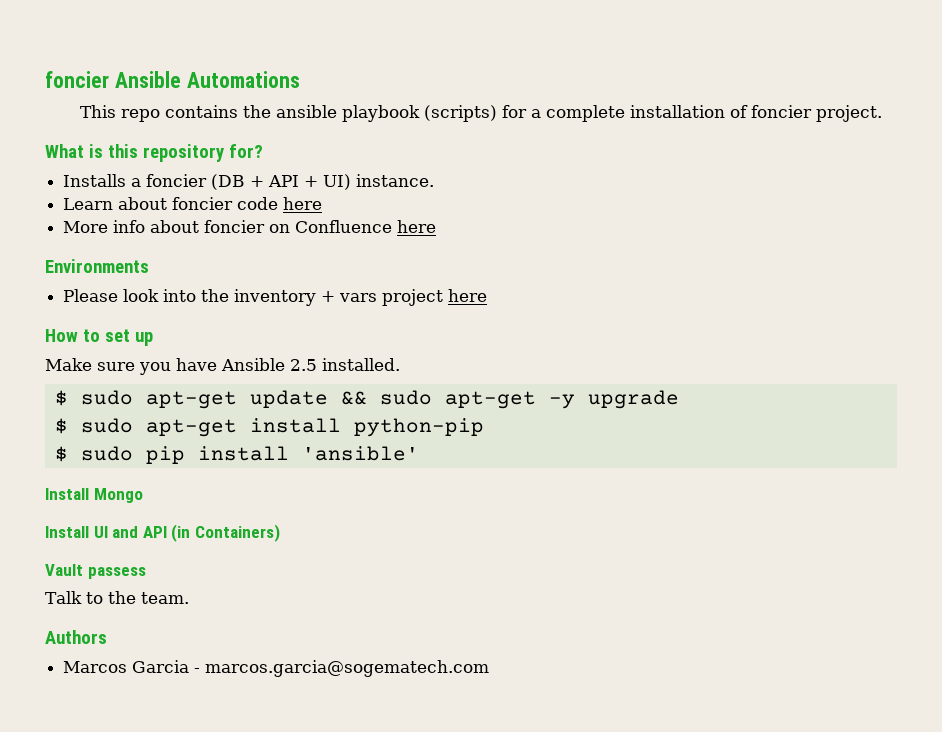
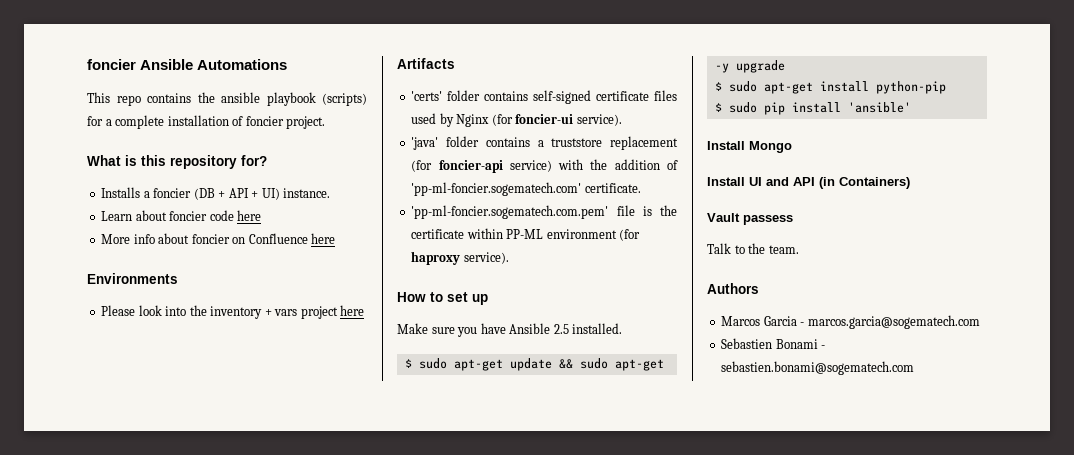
+ Artifacts
+ 'certs' folder contains self-signed certificate files used by Nginx (for foncier-ui service).
+ 'java' folder contains a truststore replacement (for foncier-api service) with the addition of 'pp-ml-foncier.sogematech.com' certificate.
+ 'pp-ml-foncier.sogematech.com.pem' file is the certificate within PP-ML environment (for haproxy service).
+ Sebastien Bonami - sebastien.bonami@sogematech.com

